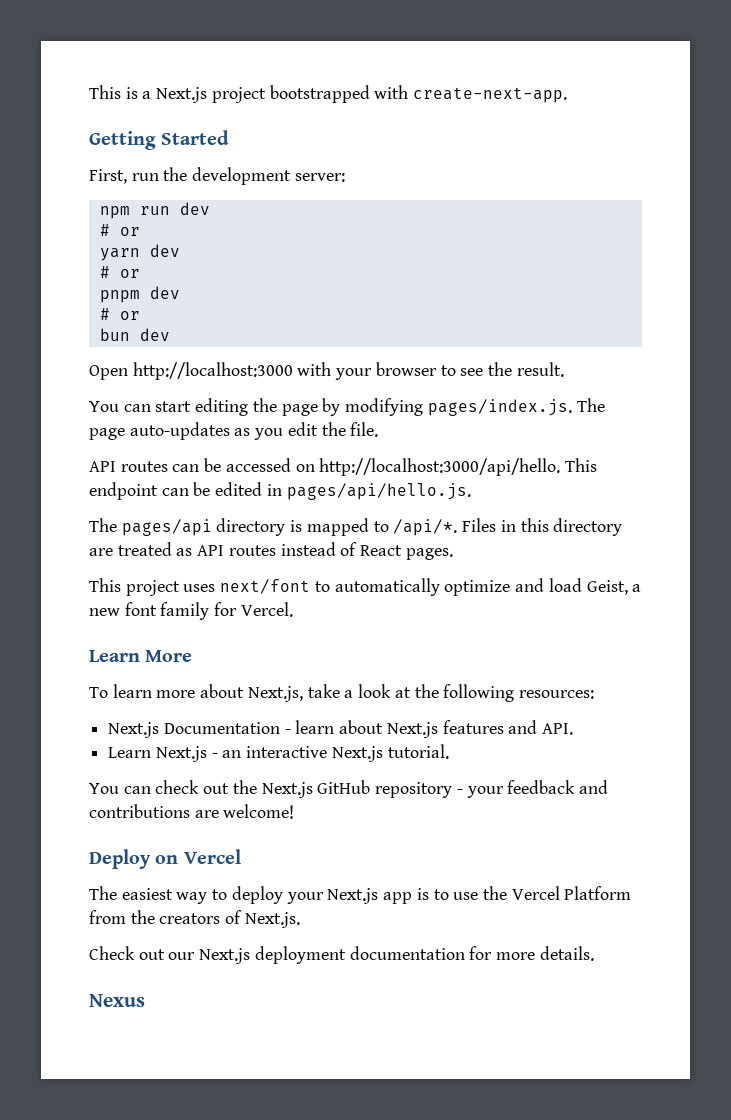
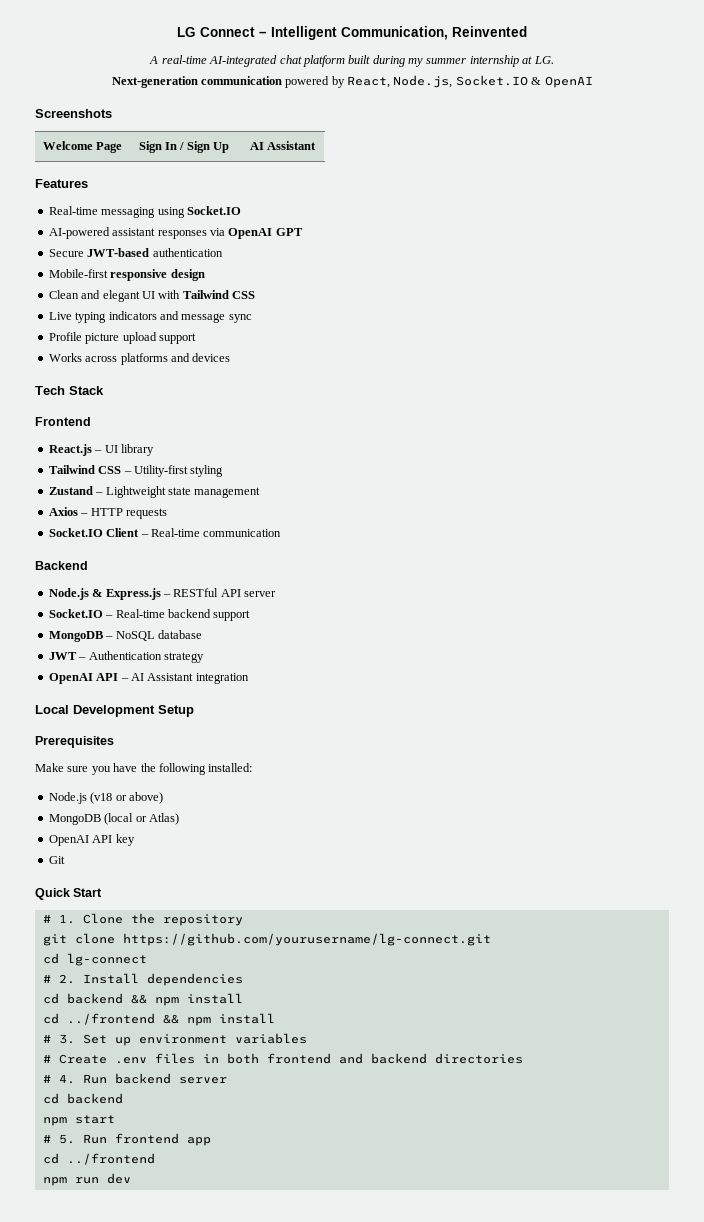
- This is a Next.js project bootstrapped with create-next-app.
- Getting Started
- First, run the development server:
+ LG Connect – Intelligent Communication, Reinvented
+ A real-time AI-integrated chat platform built during my summer internship at LG.
+ Next-generation communication powered by React, Node.js, Socket.IO & OpenAI
+ Screenshots
+ Welcome Page | Sign In / Sign Up | AI Assistant
+ Features
+ Real-time messaging using Socket.IO
+ AI-powered assistant responses via OpenAI GPT
+ Secure JWT-based authentication
+ Mobile-first responsive design
+ Clean and elegant UI with Tailwind CSS
+ Live typing indicators and message sync
+ Profile picture upload support
+ Works across platforms and devices
+ Tech Stack
+ Frontend
+ React.js – UI library
+ Tailwind CSS – Utility-first styling
+ Zustand – Lightweight state management
+ Axios – HTTP requests
+ Socket.IO Client – Real-time communication
+ Backend
+ Node.js & Express.js – RESTful API server
+ Socket.IO – Real-time backend support
+ MongoDB – NoSQL database
+ JWT – Authentication strategy
+ OpenAI API – AI Assistant integration
+ Local Development Setup
+ Prerequisites
+ Make sure you have the following installed:
+ Node.js (v18 or above)
+ MongoDB (local or Atlas)
+ OpenAI API key
+ Git
+ Quick Start
+ # 1. Clone the repository
+ git clone https://github.com/yourusername/lg-connect.git
+ cd lg-connect
+ # 2. Install dependencies
+ cd backend && npm install
+ cd ../frontend && npm install
+ # 3. Set up environment variables
+ # Create .env files in both frontend and backend directories
+ # 4. Run backend server
+ cd backend
+ npm start
+ # 5. Run frontend app
+ cd ../frontend
  npm run dev
- # or
- yarn dev
- # or
- pnpm dev
- # or
- bun dev
- Open http://localhost:3000 with your browser to see the result.
- You can start editing the page by modifying pages/index.js. The page auto-updates as you edit the file.
- API routes can be accessed on http://localhost:3000/api/hello. This endpoint can be edited in pages/api/hello.js.
- The pages/api directory is mapped to /api/*. Files in this directory are treated as API routes instead of React pages.
- This project uses next/font to automatically optimize and load Geist, a new font family for Vercel.
- Learn More
- To learn more about Next.js, take a look at the following resources:
- Next.js Documentation - learn about Next.js features and API.
- Learn Next.js - an interactive Next.js tutorial.
- You can check out the Next.js GitHub repository - your feedback and contributions are welcome!
- Deploy on Vercel
- The easiest way to deploy your Next.js app is to use the Vercel Platform from the creators of Next.js.
- Check out our Next.js deployment documentation for more details.
- Nexus

